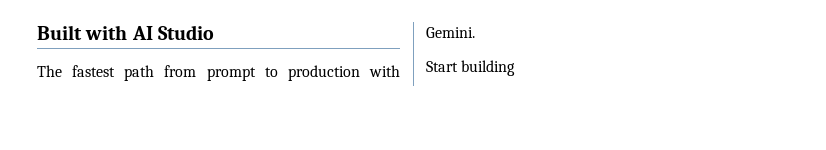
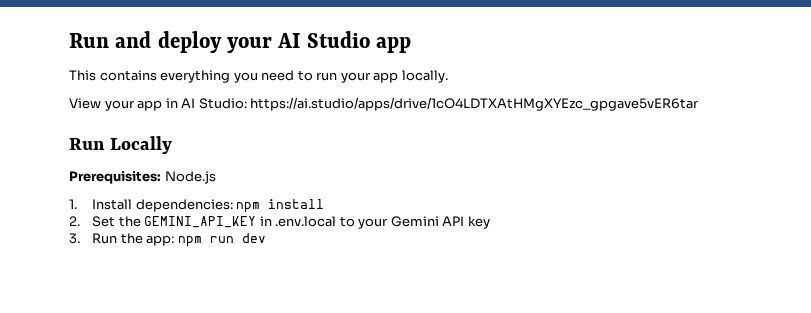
- Built with AI Studio
- The fastest path from prompt to production with Gemini.
- Start building
+ Run and deploy your AI Studio app
+ This contains everything you need to run your app locally.
+ View your app in AI Studio: https://ai.studio/apps/drive/1cO4LDTXAtHMgXYEzc_gpgave5vER6tar
+ Run Locally
+ Prerequisites: Node.js
+ 1. Install dependencies: npm install
+ 2. Set the GEMINI_API_KEY in .env.local to your Gemini API key
+ 3. Run the app: npm run dev

